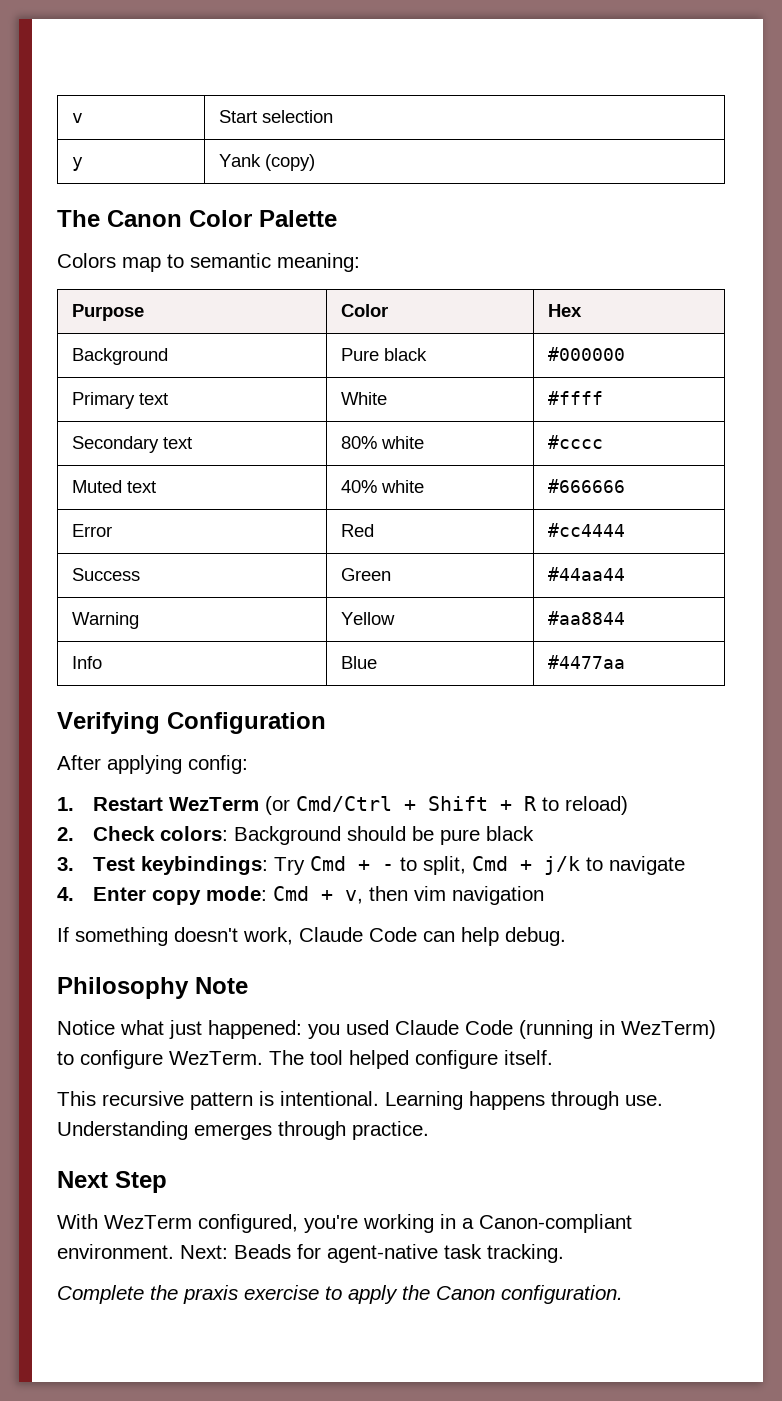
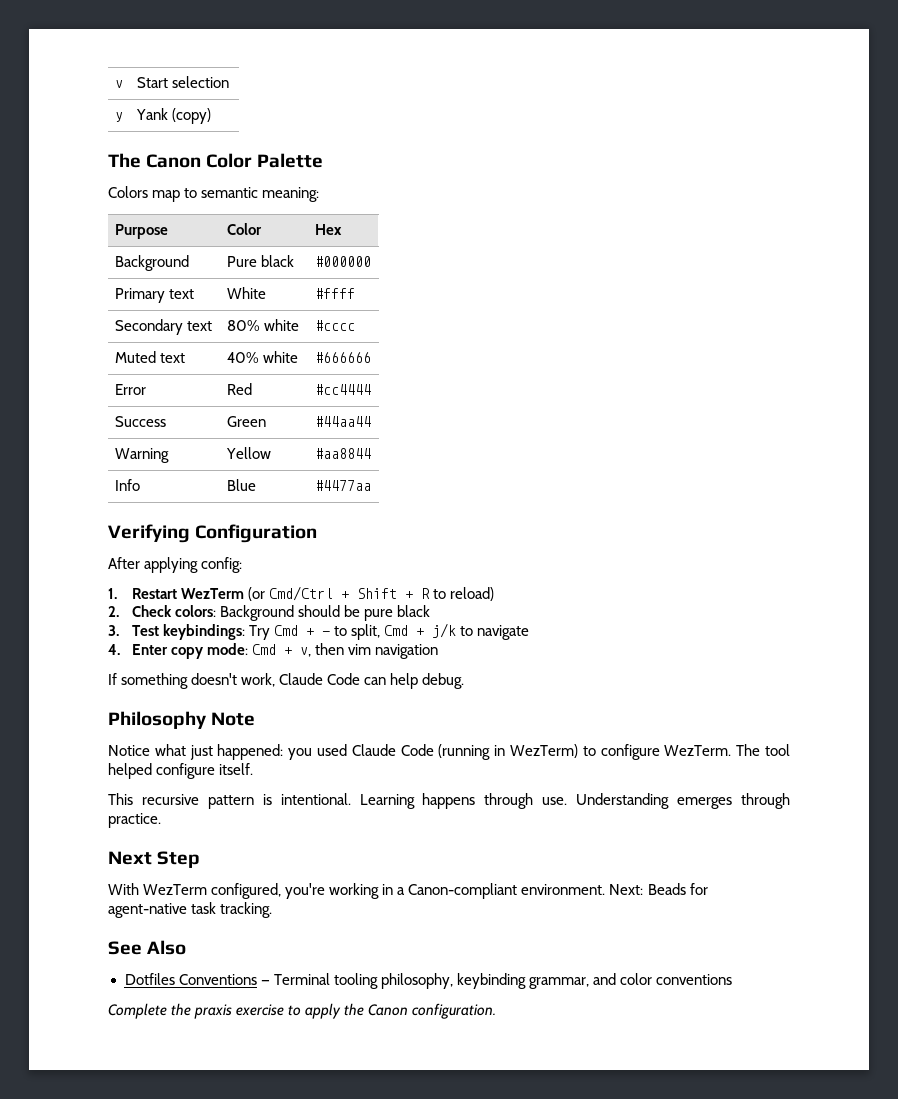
+ See Also
+ Dotfiles Conventions — Terminal tooling philosophy, keybinding grammar, and color conventions

